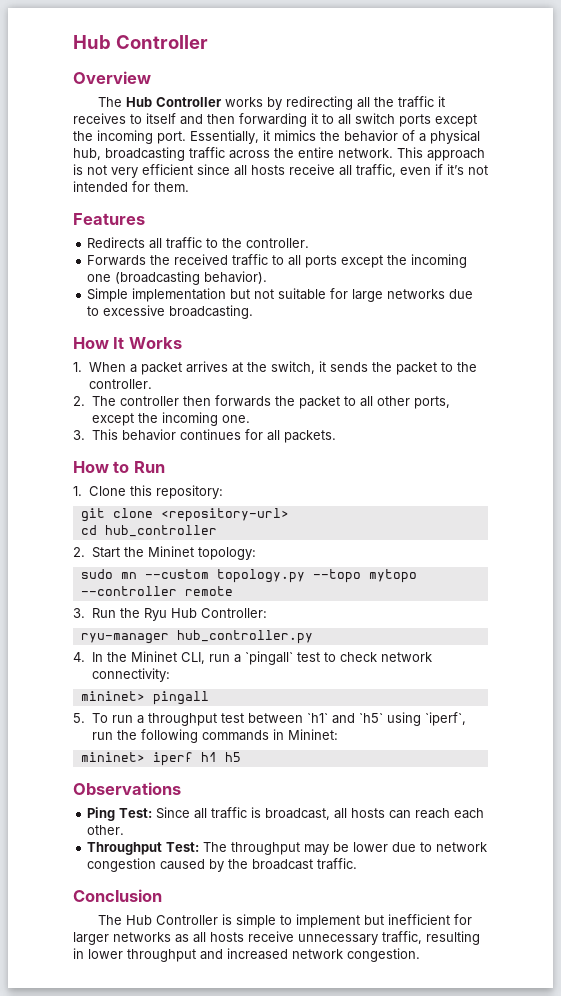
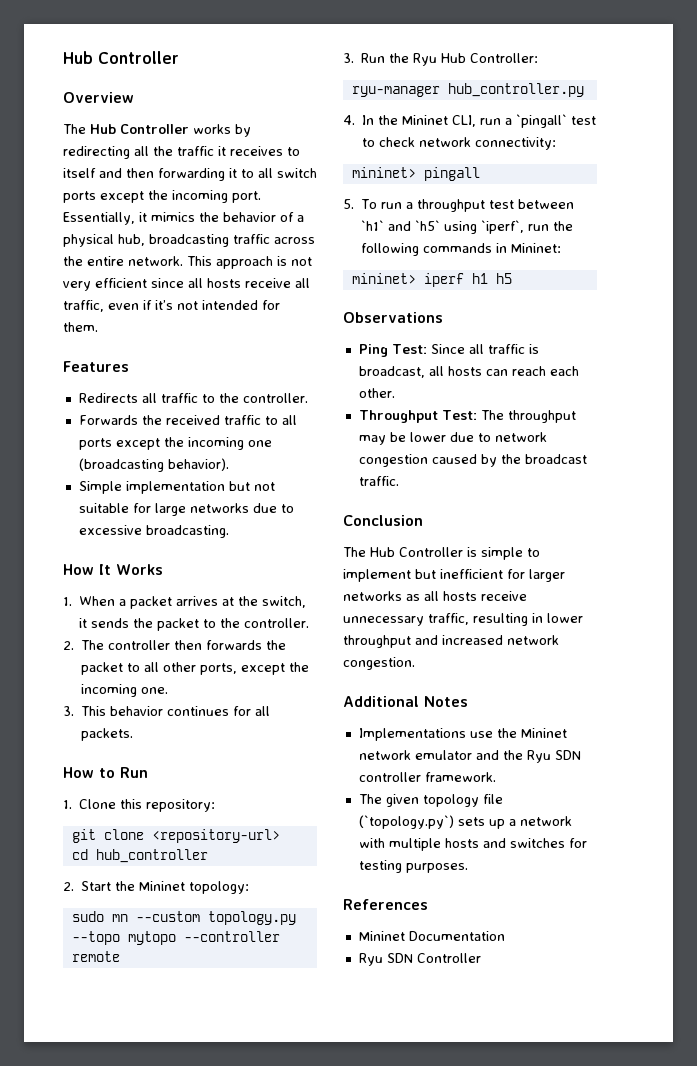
+ Additional Notes
+ Implementations use the Mininet network emulator and the Ryu SDN controller framework.
+ The given topology file (`topology.py`) sets up a network with multiple hosts and switches for testing purposes.
+ References
+ Mininet Documentation
+ Ryu SDN Controller

